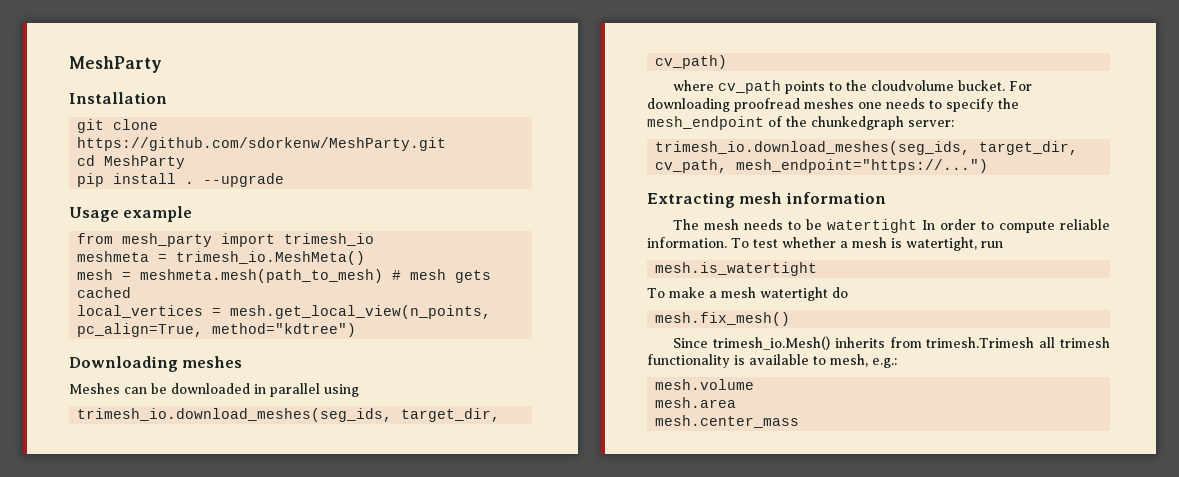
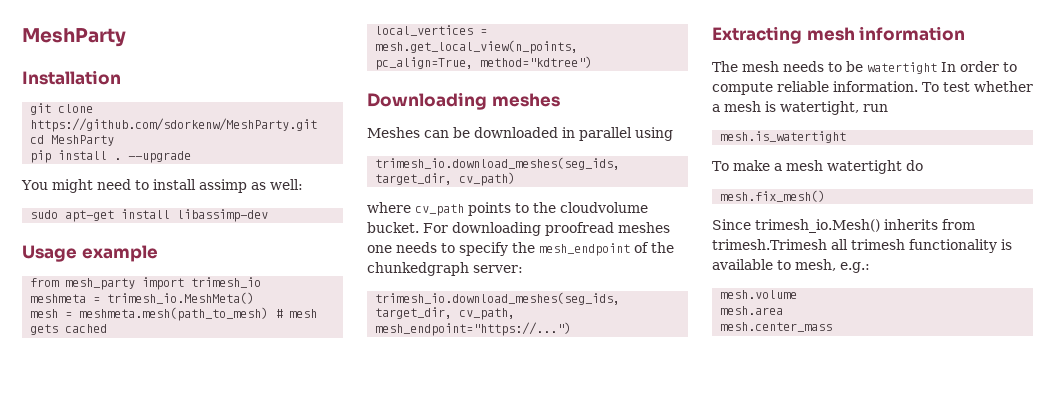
+ You might need to install assimp as well:
+ sudo apt-get install libassimp-dev

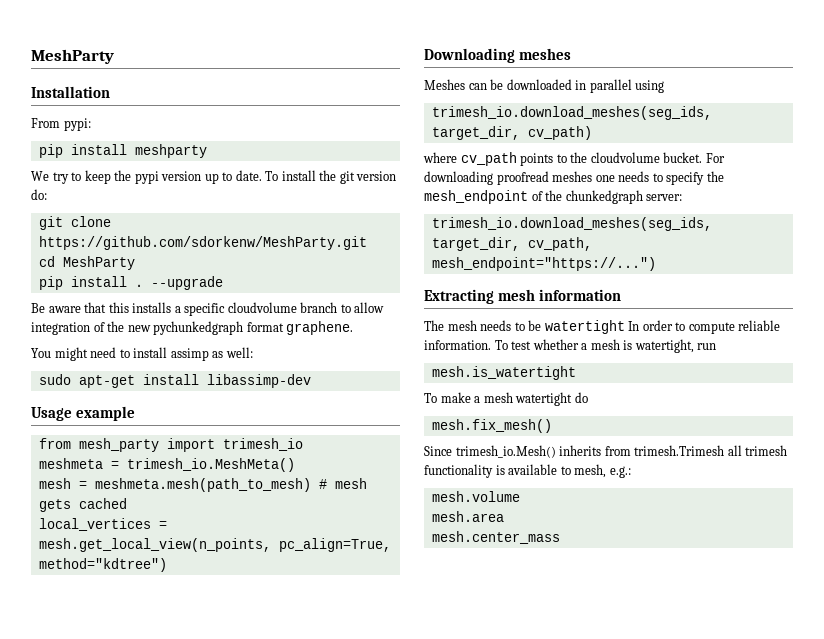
+ From pypi:
+ pip install meshparty
+ We try to keep the pypi version up to date. To install the git version do:
+ Be aware that this installs a specific cloudvolume branch to allow integration of the new pychunkedgraph format graphene.

